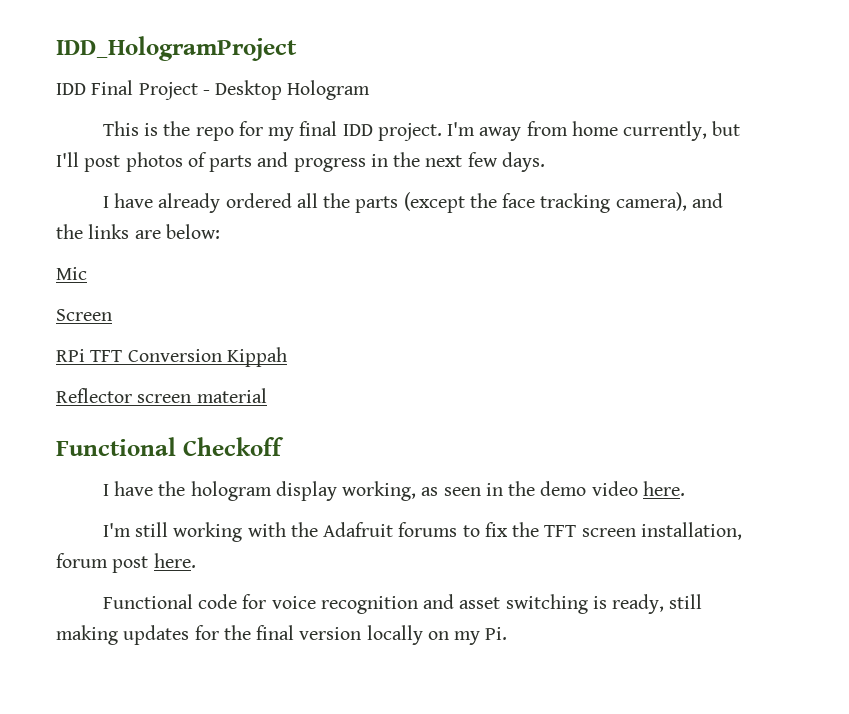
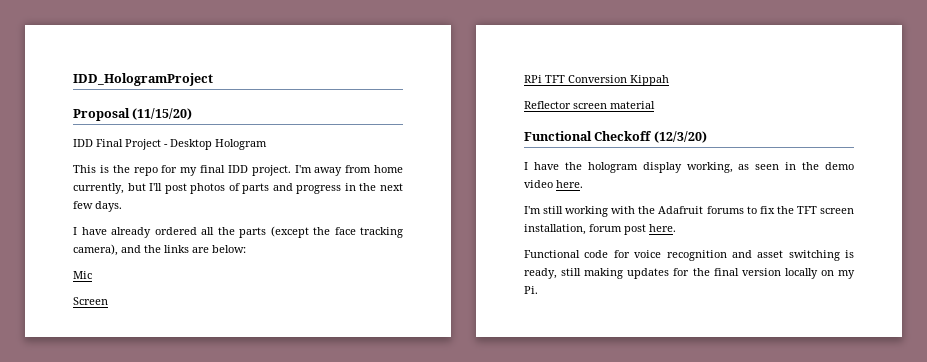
+ Proposal (11/15/20)
- Functional Checkoff
+ Functional Checkoff (12/3/20)

